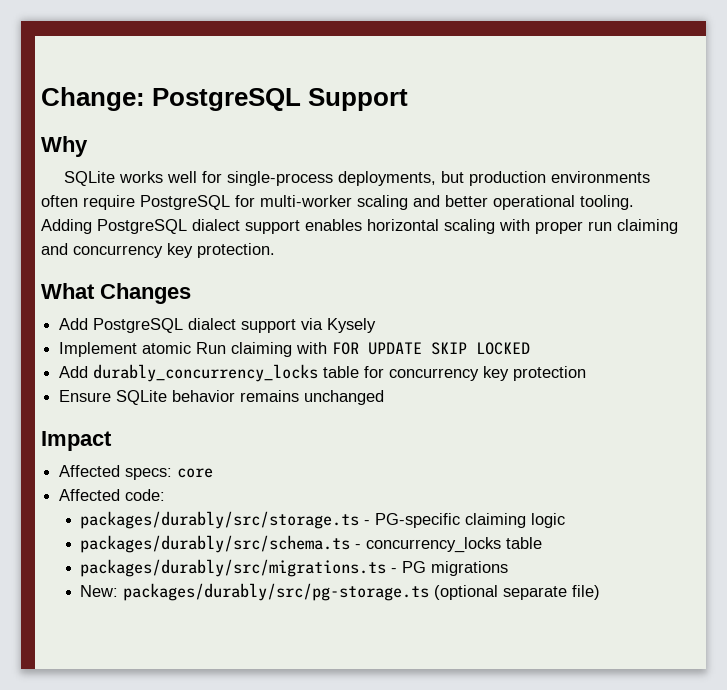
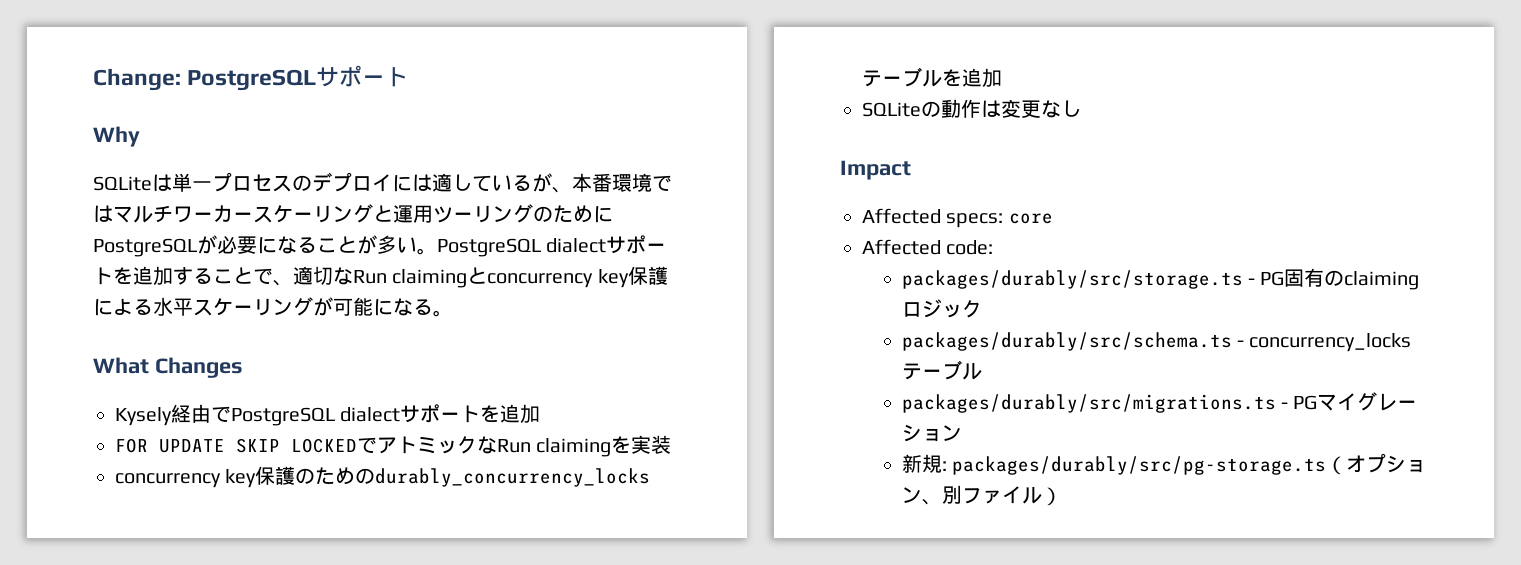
- Change: PostgreSQL Support
+ Change: PostgreSQLサポート
- SQLite works well for single-process deployments, but production environments often require PostgreSQL for multi-worker scaling and better operational tooling. Adding PostgreSQL dialect support enables horizontal scaling with proper run claiming and concurrency key protection.
+ SQLiteは単一プロセスのデプロイには適しているが、本番環境ではマルチワーカースケーリングと運用ツーリングのためにPostgreSQLが必要になることが多い。PostgreSQL dialectサポートを追加することで、適切なRun claimingとconcurrency key保護による水平スケーリングが可能になる。
  What Changes
- Add PostgreSQL dialect support via Kysely
- Implement atomic Run claiming with FOR UPDATE SKIP LOCKED
- Add durably_concurrency_locks table for concurrency key protection
- Ensure SQLite behavior remains unchanged
+ Kysely経由でPostgreSQL dialectサポートを追加
+ FOR UPDATE SKIP LOCKEDでアトミックなRun claimingを実装
+ concurrency key保護のためのdurably_concurrency_locksテーブルを追加
+ SQLiteの動作は変更なし
- packages/durably/src/storage.ts - PG-specific claiming logic
+ packages/durably/src/storage.ts - PG固有のclaimingロジック
- packages/durably/src/schema.ts - concurrency_locks table
+ packages/durably/src/schema.ts - concurrency_locksテーブル
- packages/durably/src/migrations.ts - PG migrations
- New: packages/durably/src/pg-storage.ts (optional separate file)
+ packages/durably/src/migrations.ts - PGマイグレーション
+ 新規: packages/durably/src/pg-storage.ts（オプション、別ファイル）

